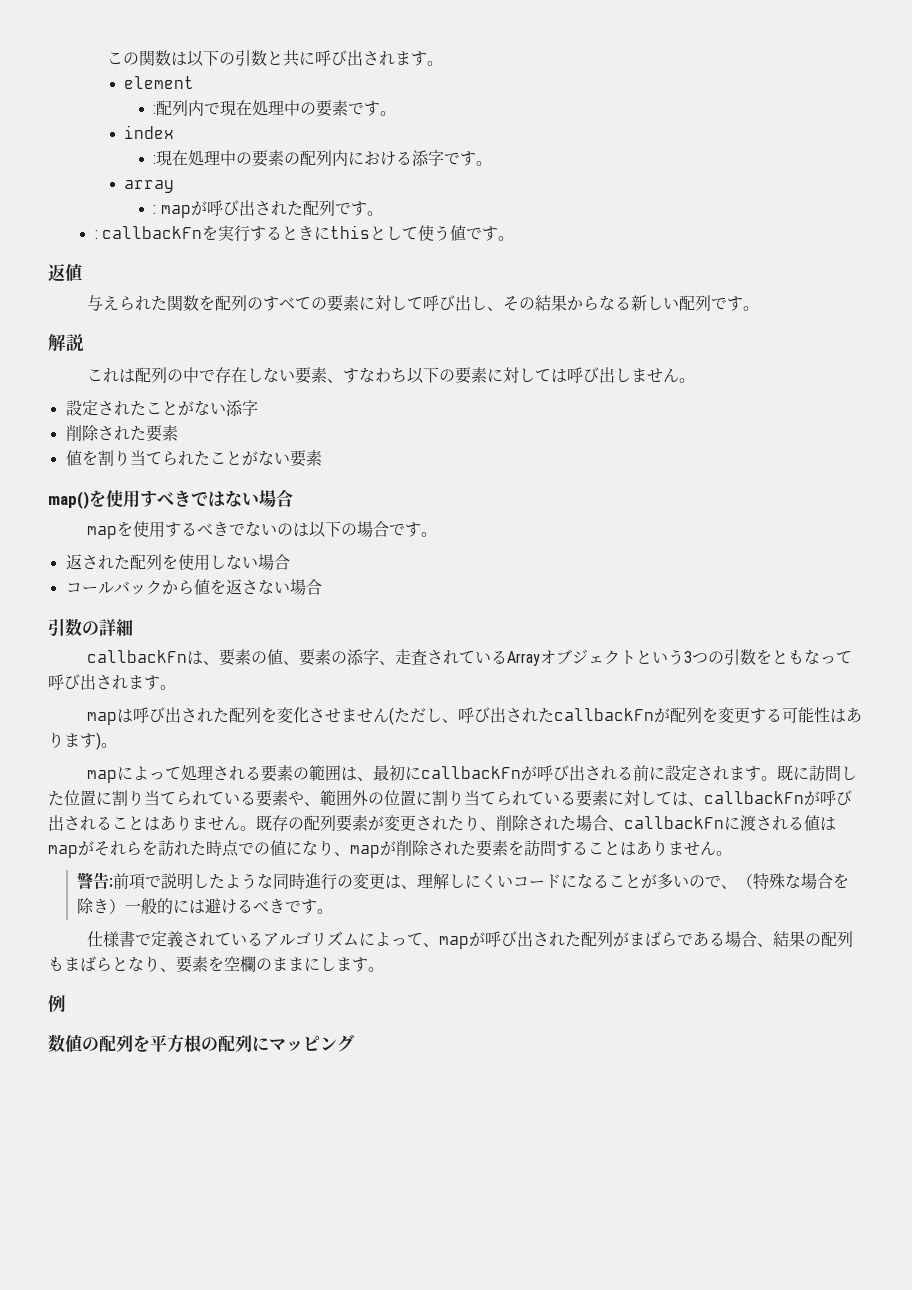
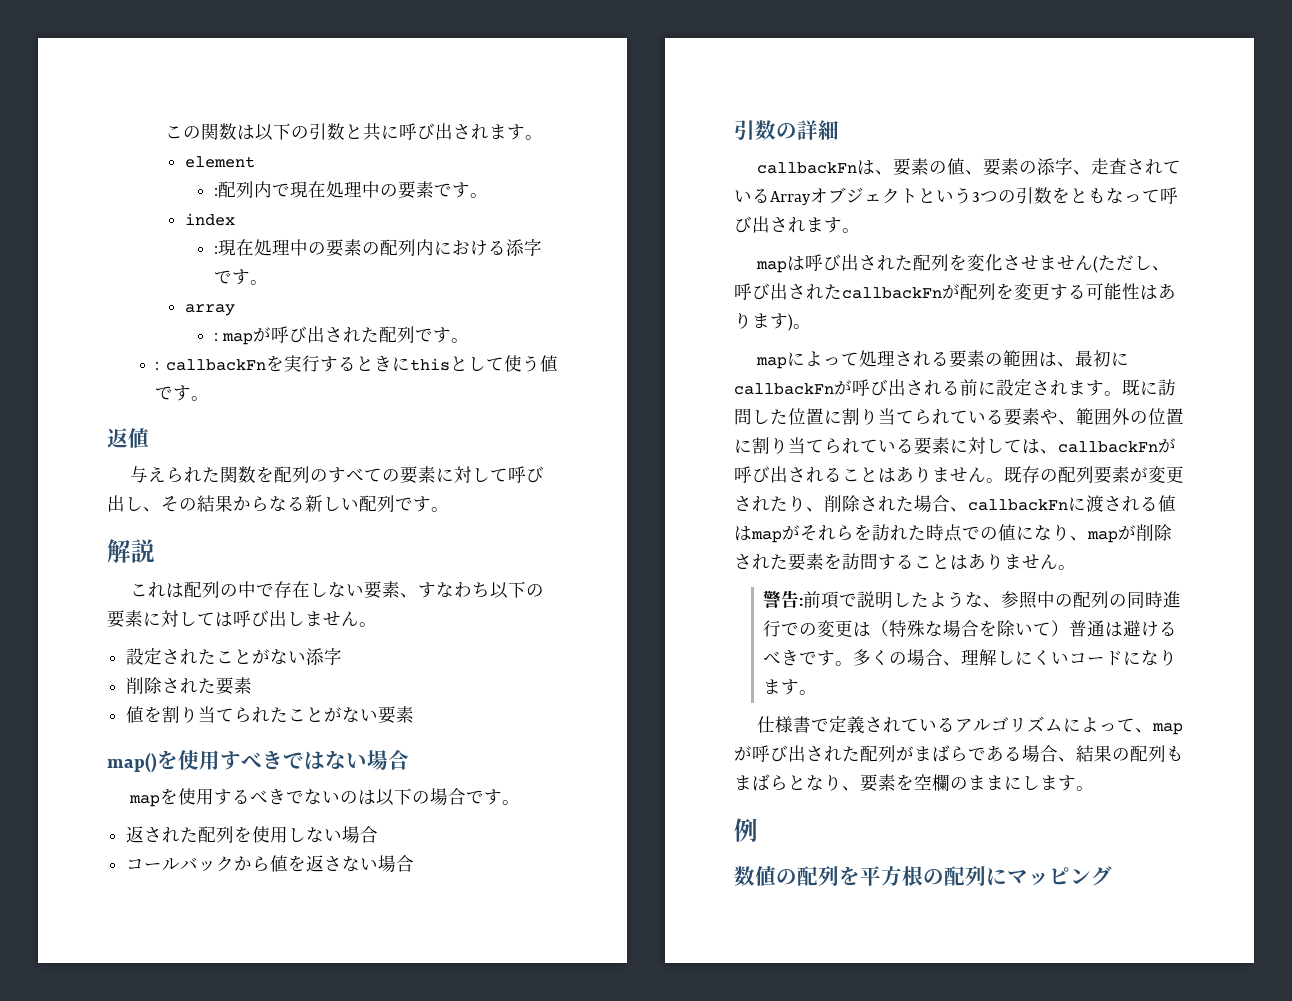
- 警告:前項で説明したような同時進行の変更は、理解しにくいコードになることが多いので、（特殊な場合を除き）一般的には避けるべきです。
+ 警告:前項で説明したような、参照中の配列の同時進行での変更は（特殊な場合を除いて）普通は避けるべきです。多くの場合、理解しにくいコードになります。

